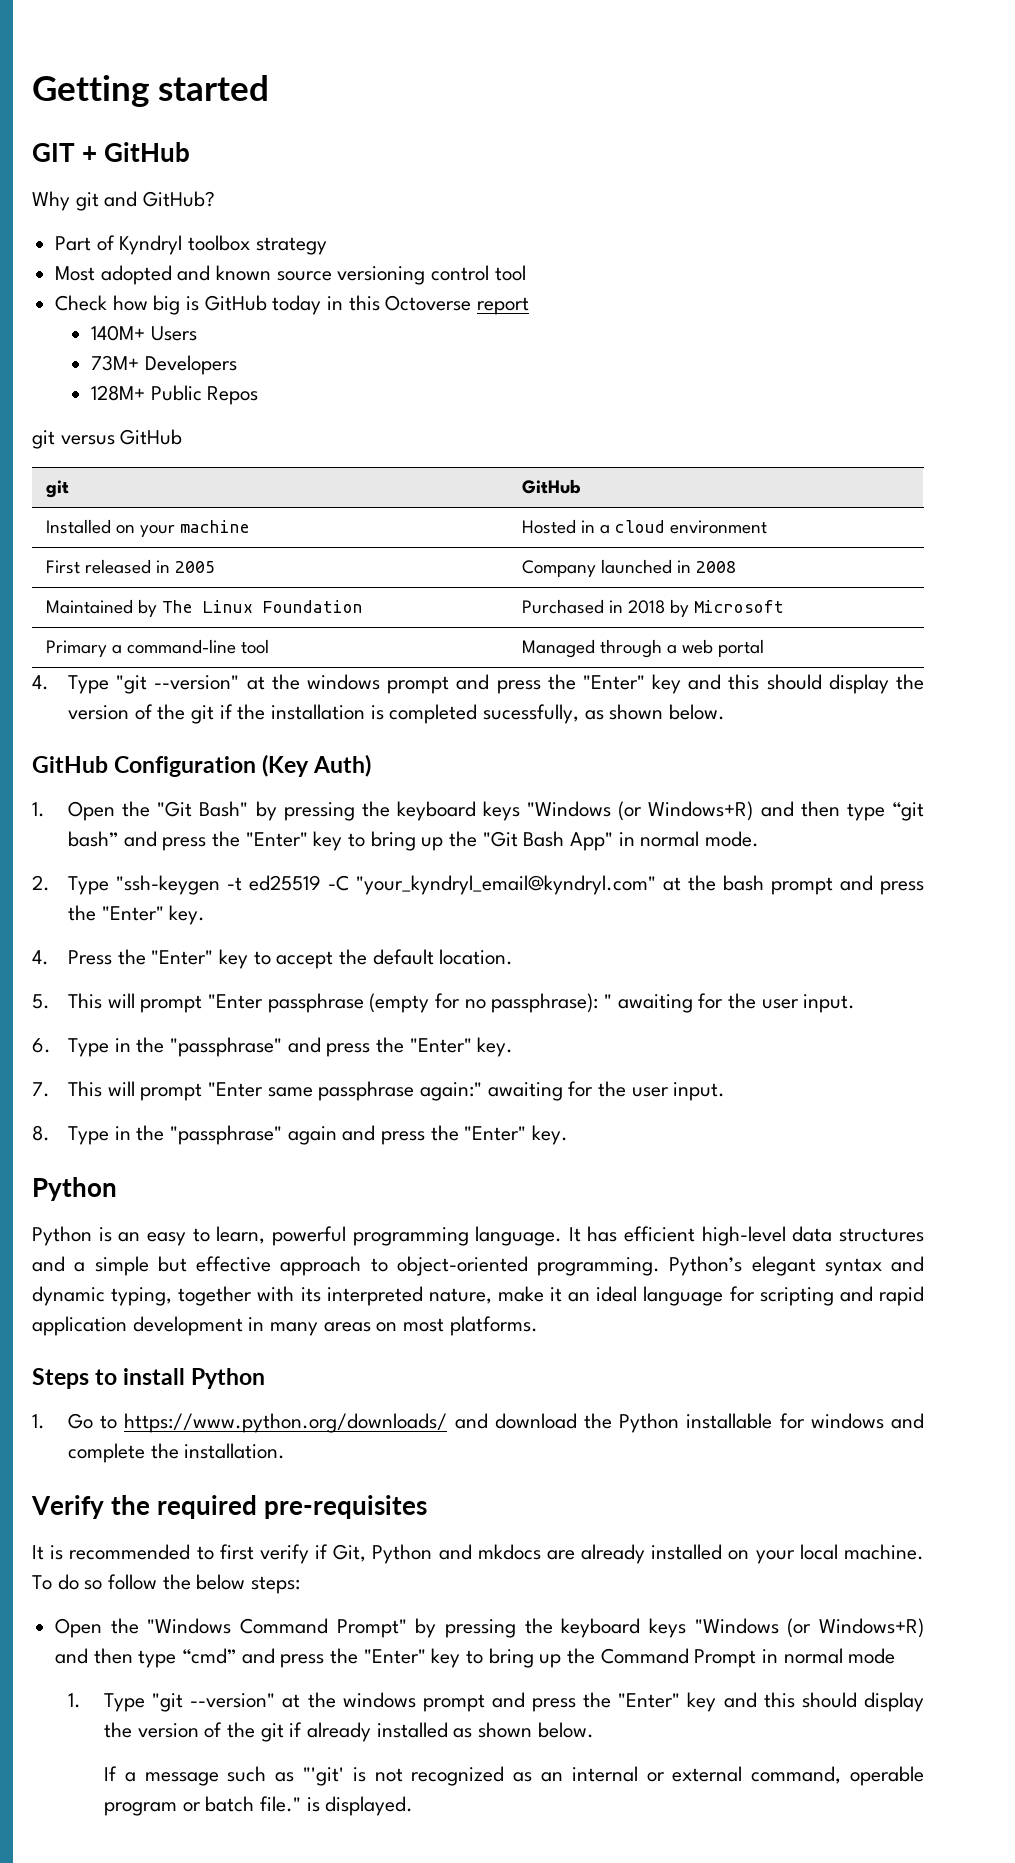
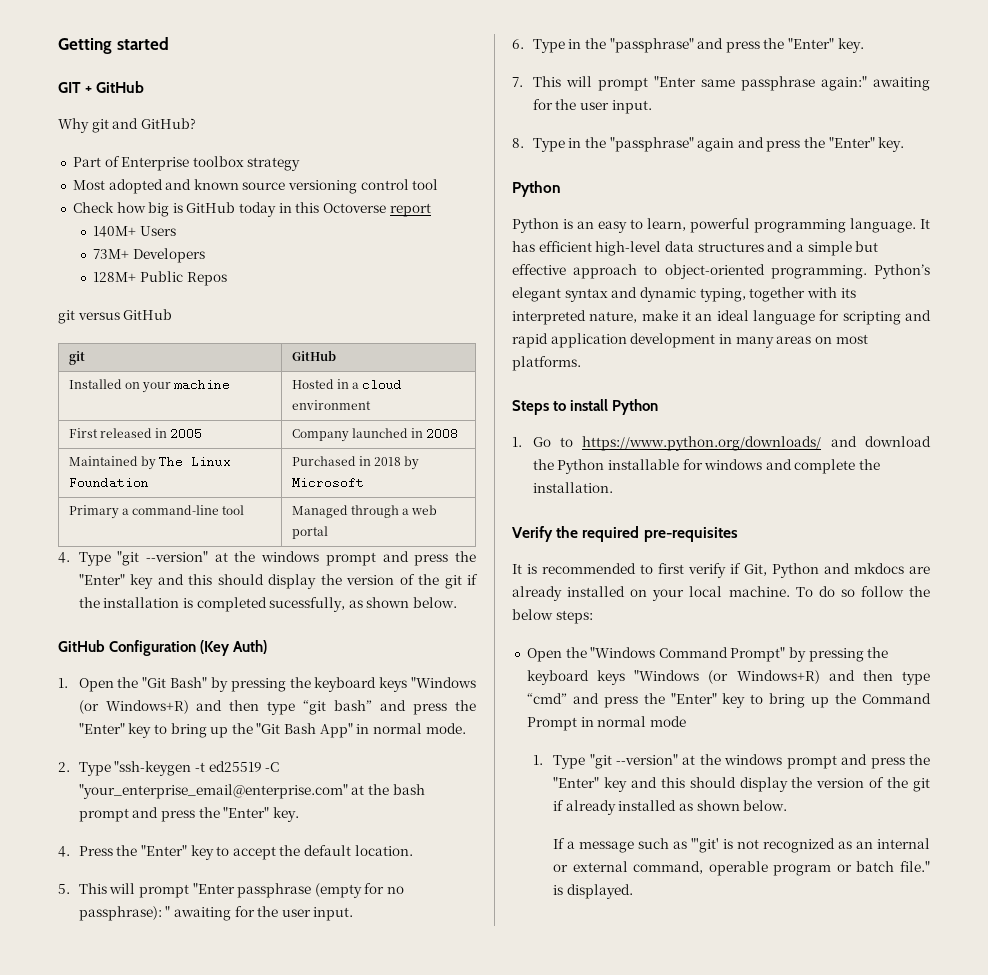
- Part of Kyndryl toolbox strategy
+ Part of Enterprise toolbox strategy
- 2. Type "ssh-keygen -t ed25519 -C "your_kyndryl_email@kyndryl.com" at the bash prompt and press the "Enter" key.
+ 2. Type "ssh-keygen -t ed25519 -C "your_enterprise_email@enterprise.com" at the bash prompt and press the "Enter" key.

